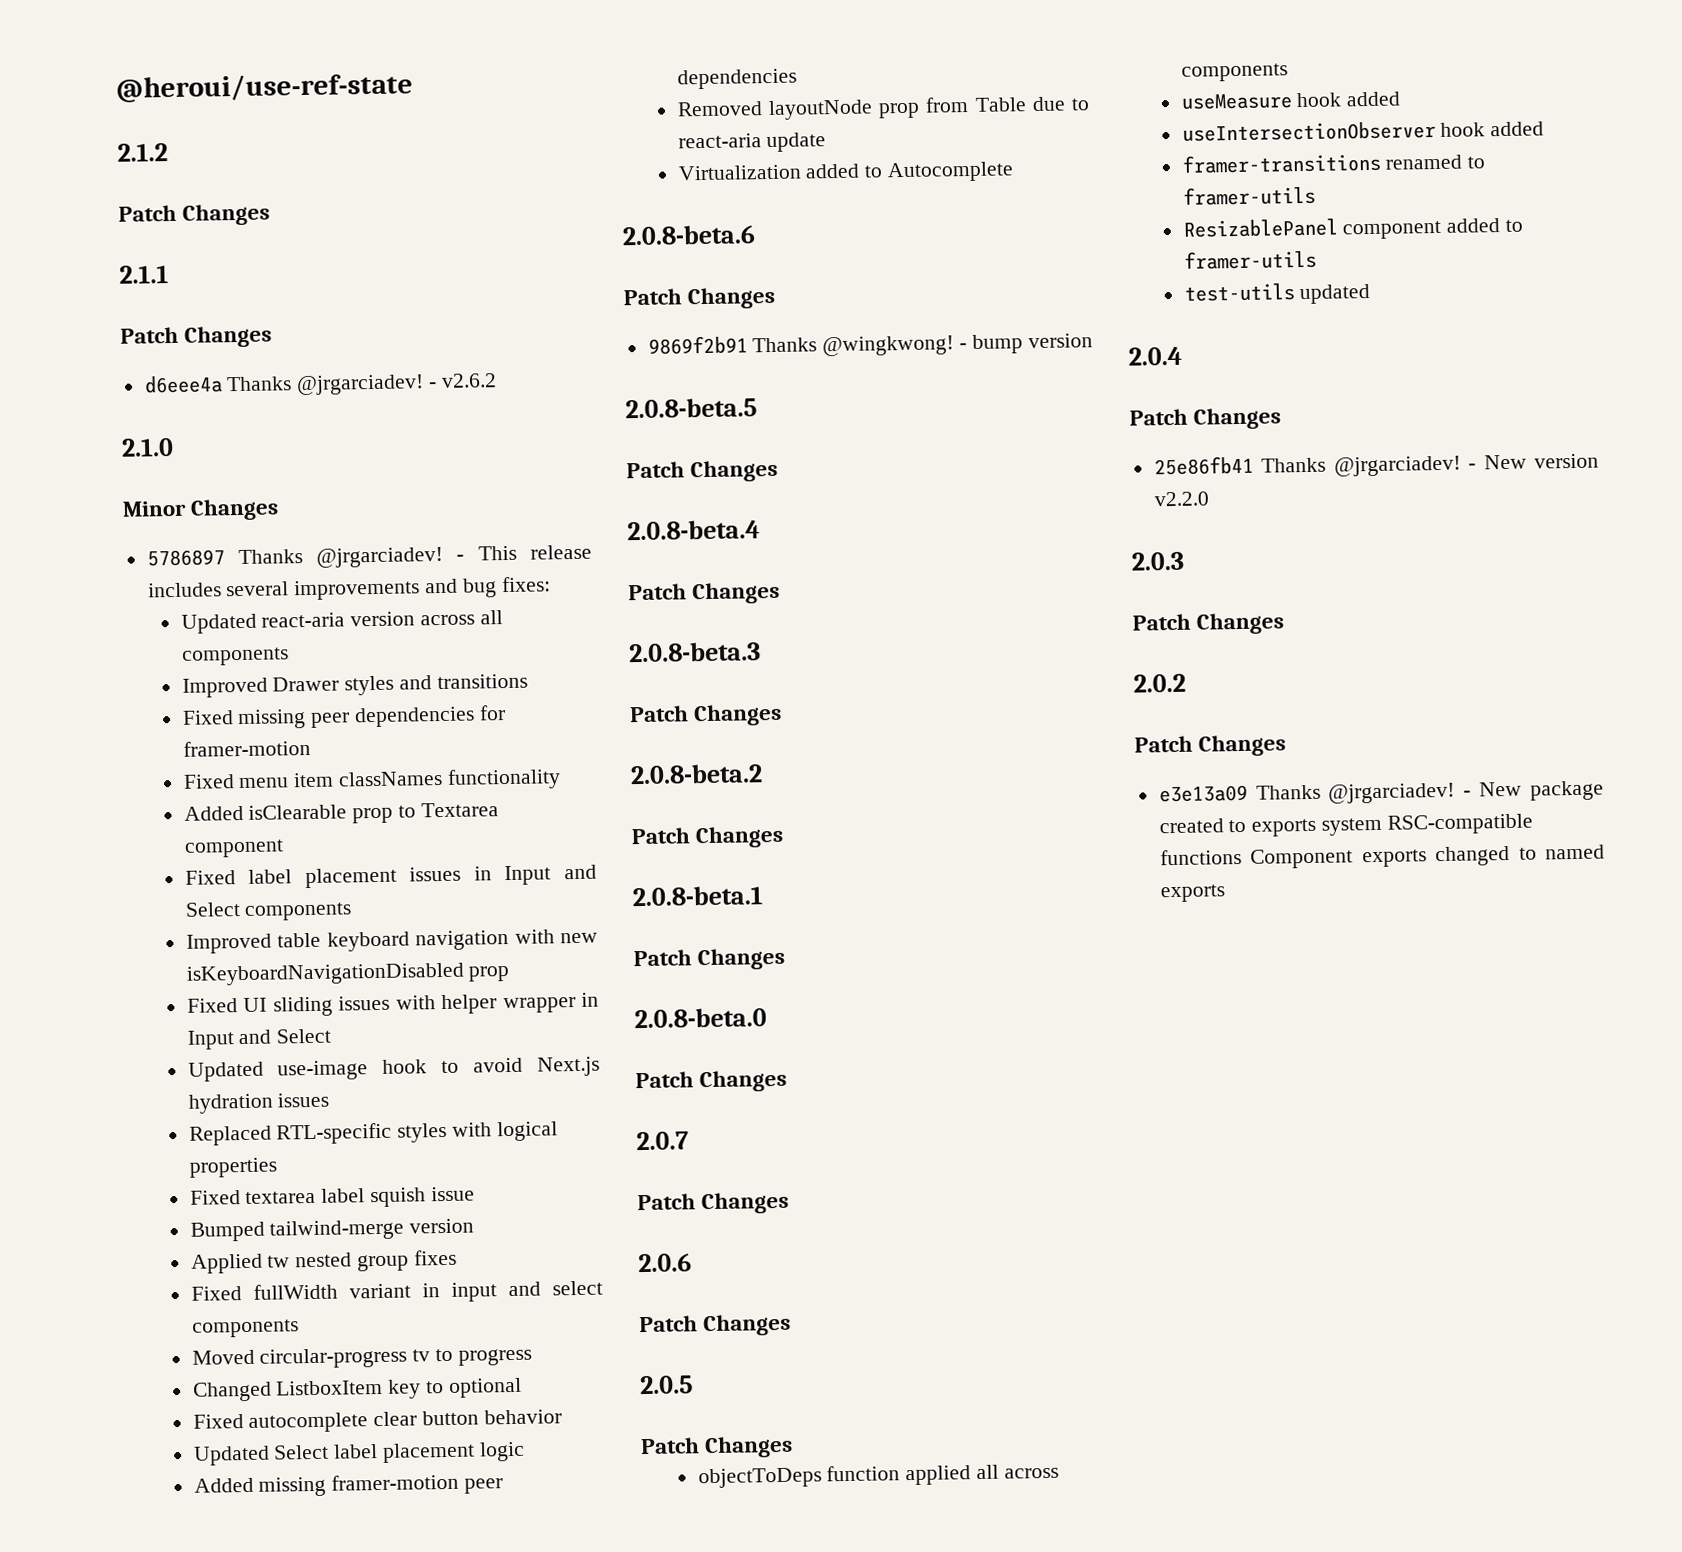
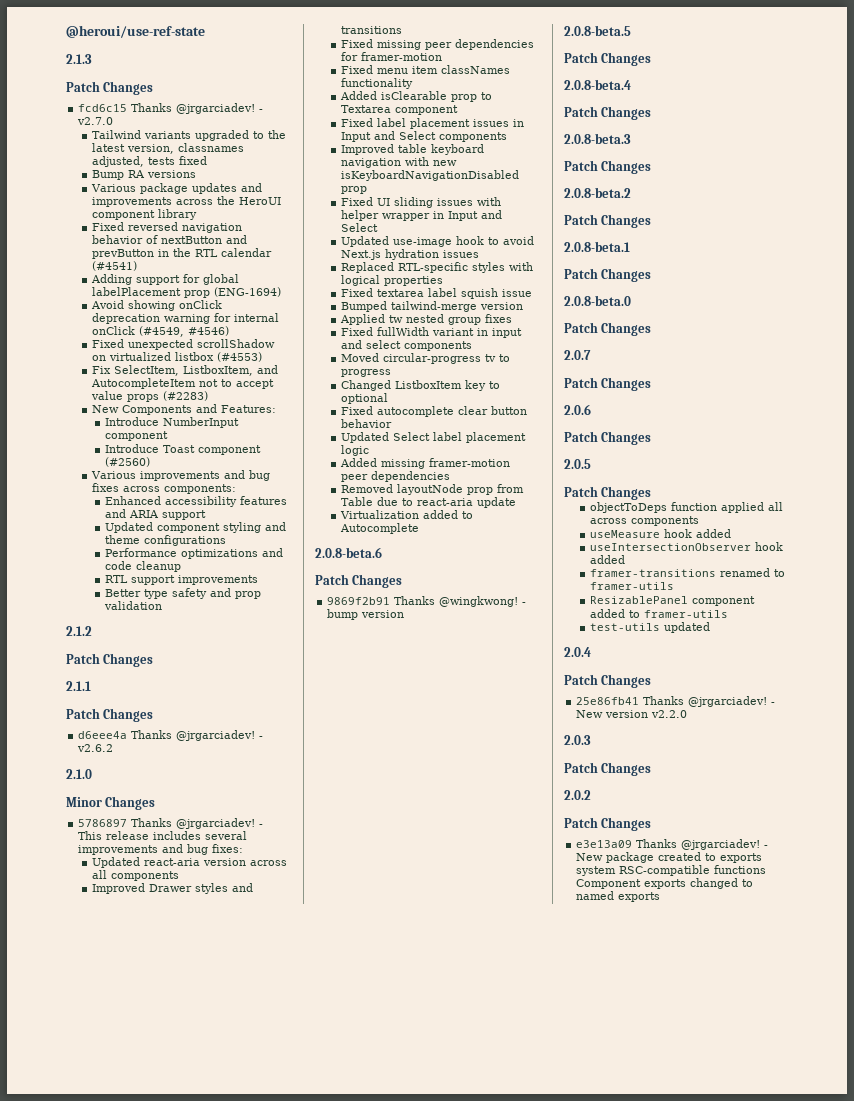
+ 2.1.3
+ Patch Changes
+ fcd6c15 Thanks @jrgarciadev! - v2.7.0
+ Tailwind variants upgraded to the latest version, classnames adjusted, tests fixed
+ Bump RA versions
+ Various package updates and improvements across the HeroUI component library
+ Fixed reversed navigation behavior of nextButton and prevButton in the RTL calendar (#4541)
+ Adding support for global labelPlacement prop (ENG-1694)
+ Avoid showing onClick deprecation warning for internal onClick (#4549, #4546)
+ Fixed unexpected scrollShadow on virtualized listbox (#4553)
+ Fix SelectItem, ListboxItem, and AutocompleteItem not to accept value props (#2283)
+ New Components and Features:
+ Introduce NumberInput component
+ Introduce Toast component (#2560)
+ Various improvements and bug fixes across components:
+ Enhanced accessibility features and ARIA support
+ Updated component styling and theme configurations
+ Performance optimizations and code cleanup
+ RTL support improvements
+ Better type safety and prop validation

